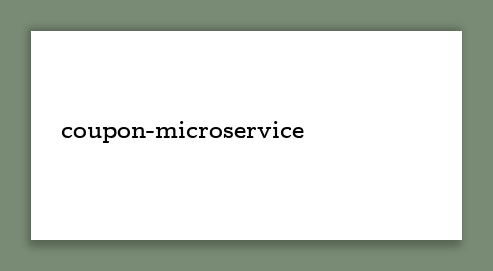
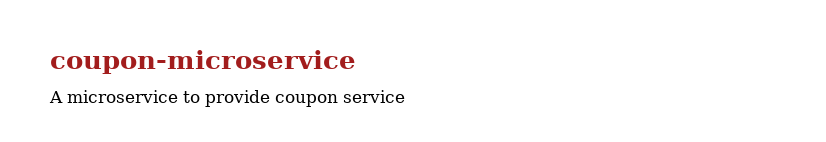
+ A microservice to provide coupon service

